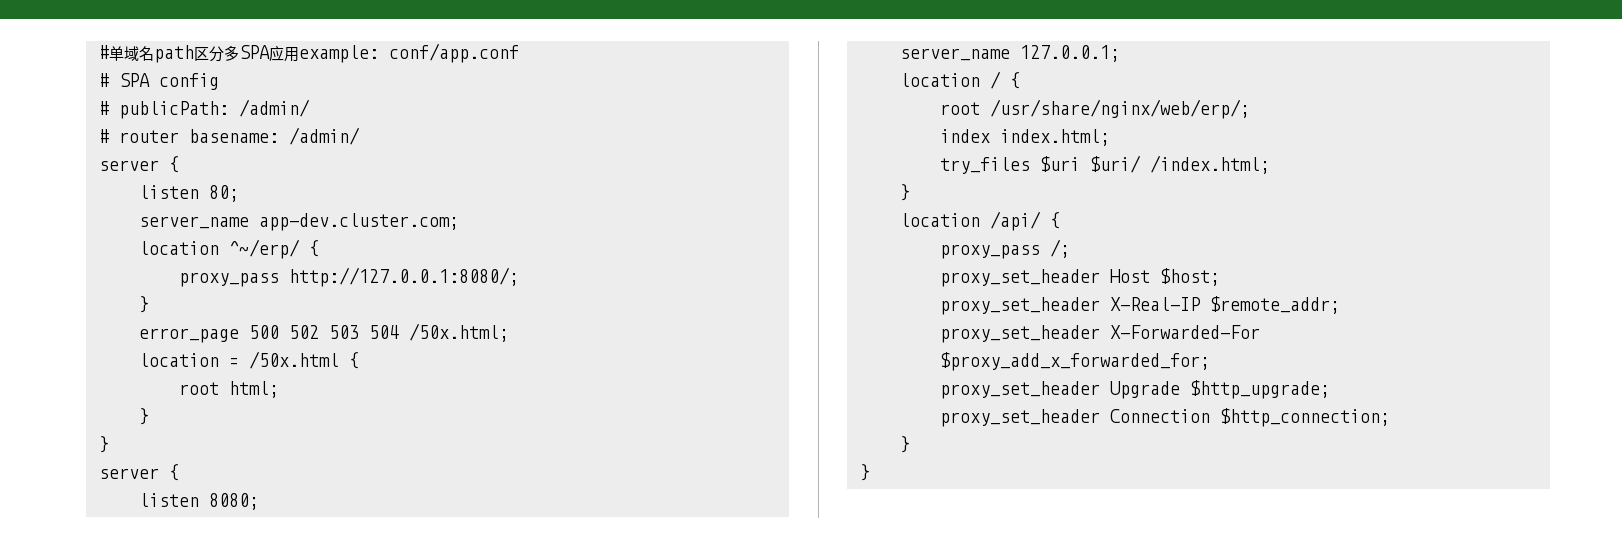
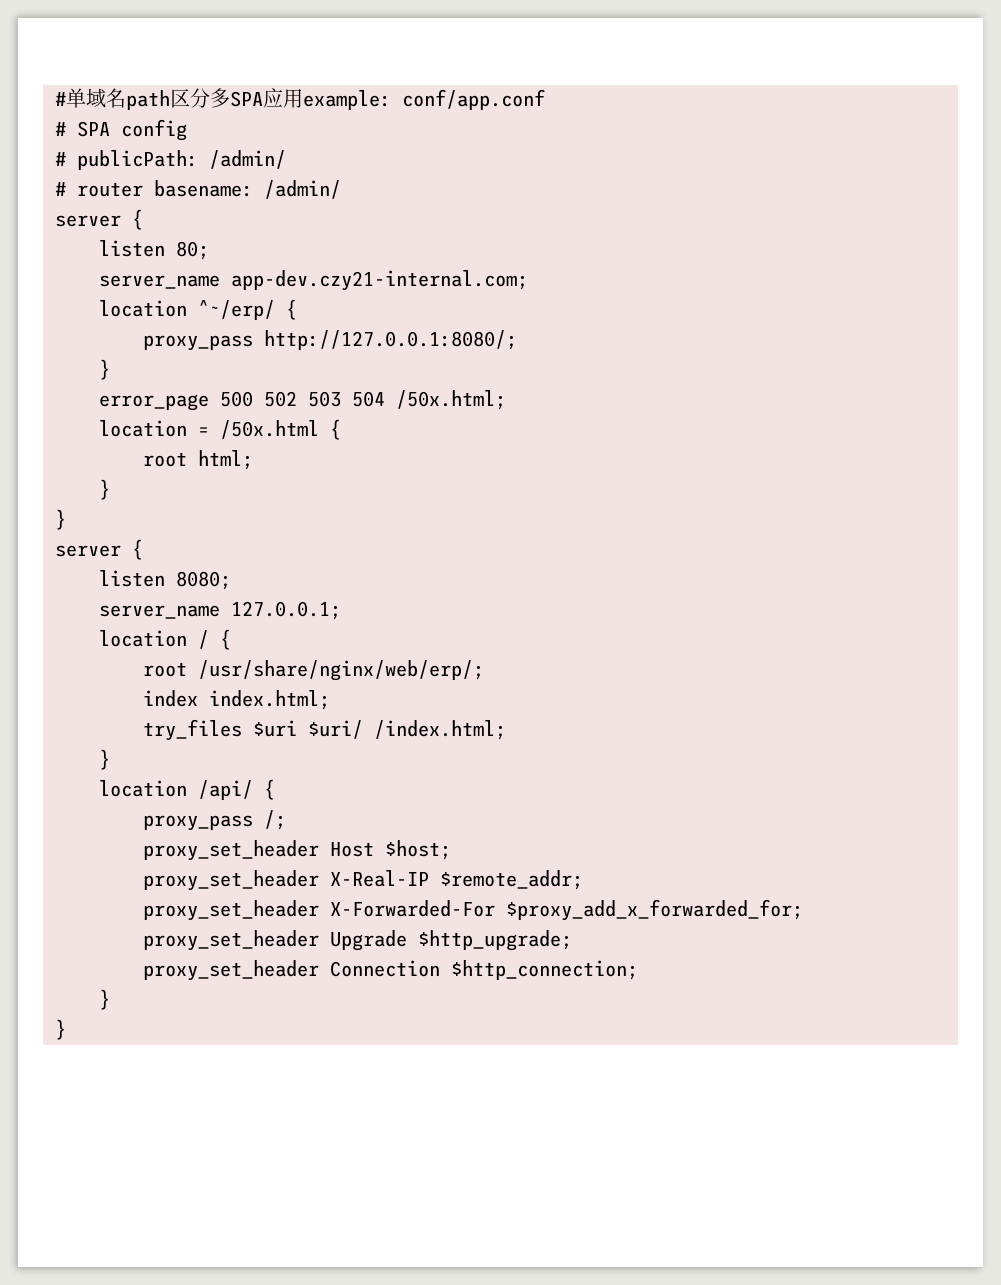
- server_name app-dev.cluster.com;
+ server_name app-dev.czy21-internal.com;

